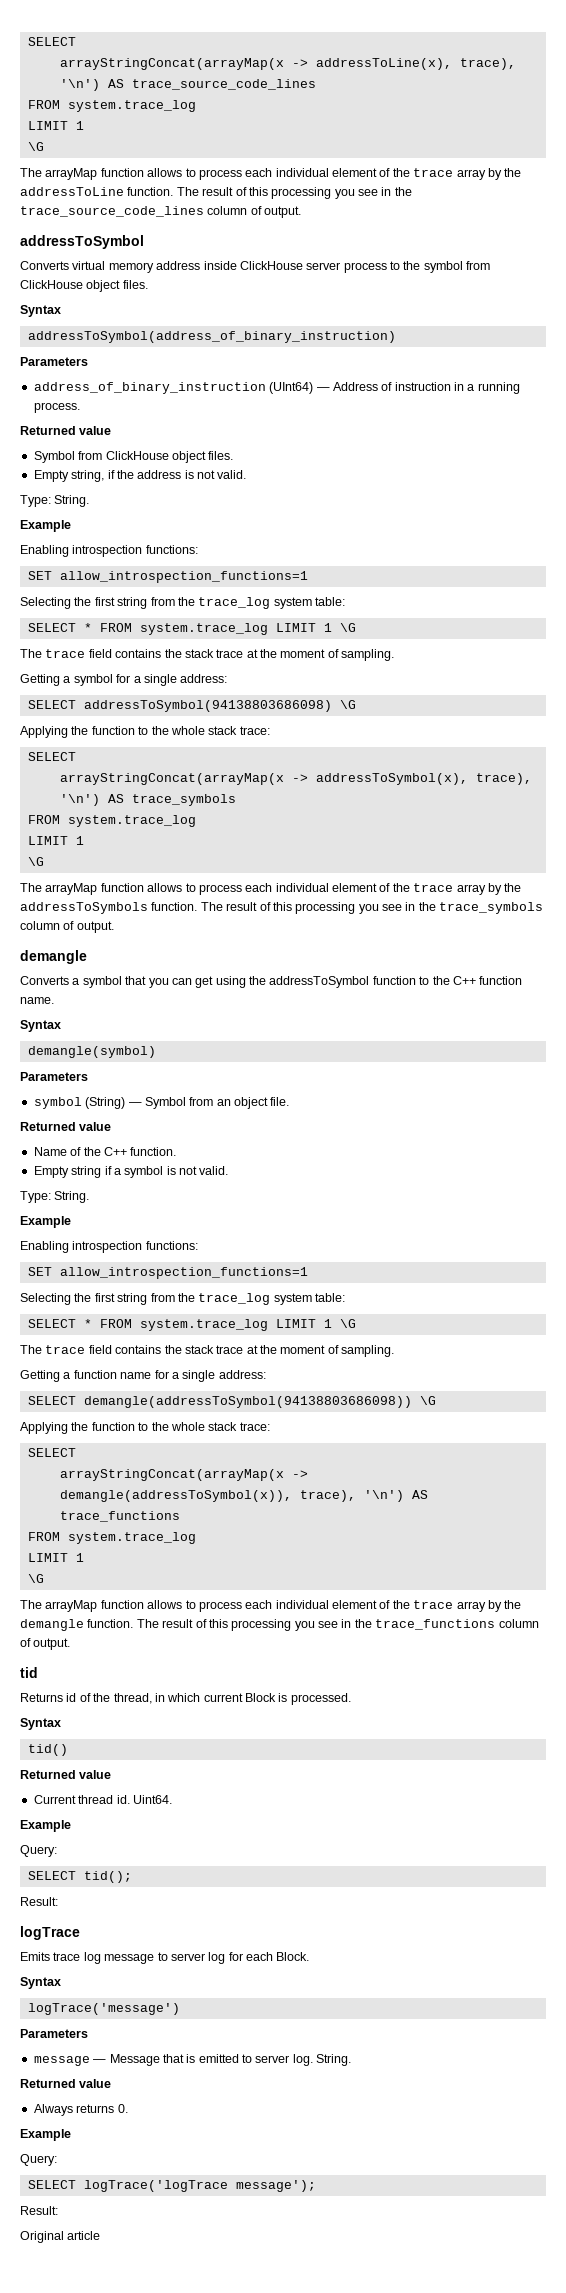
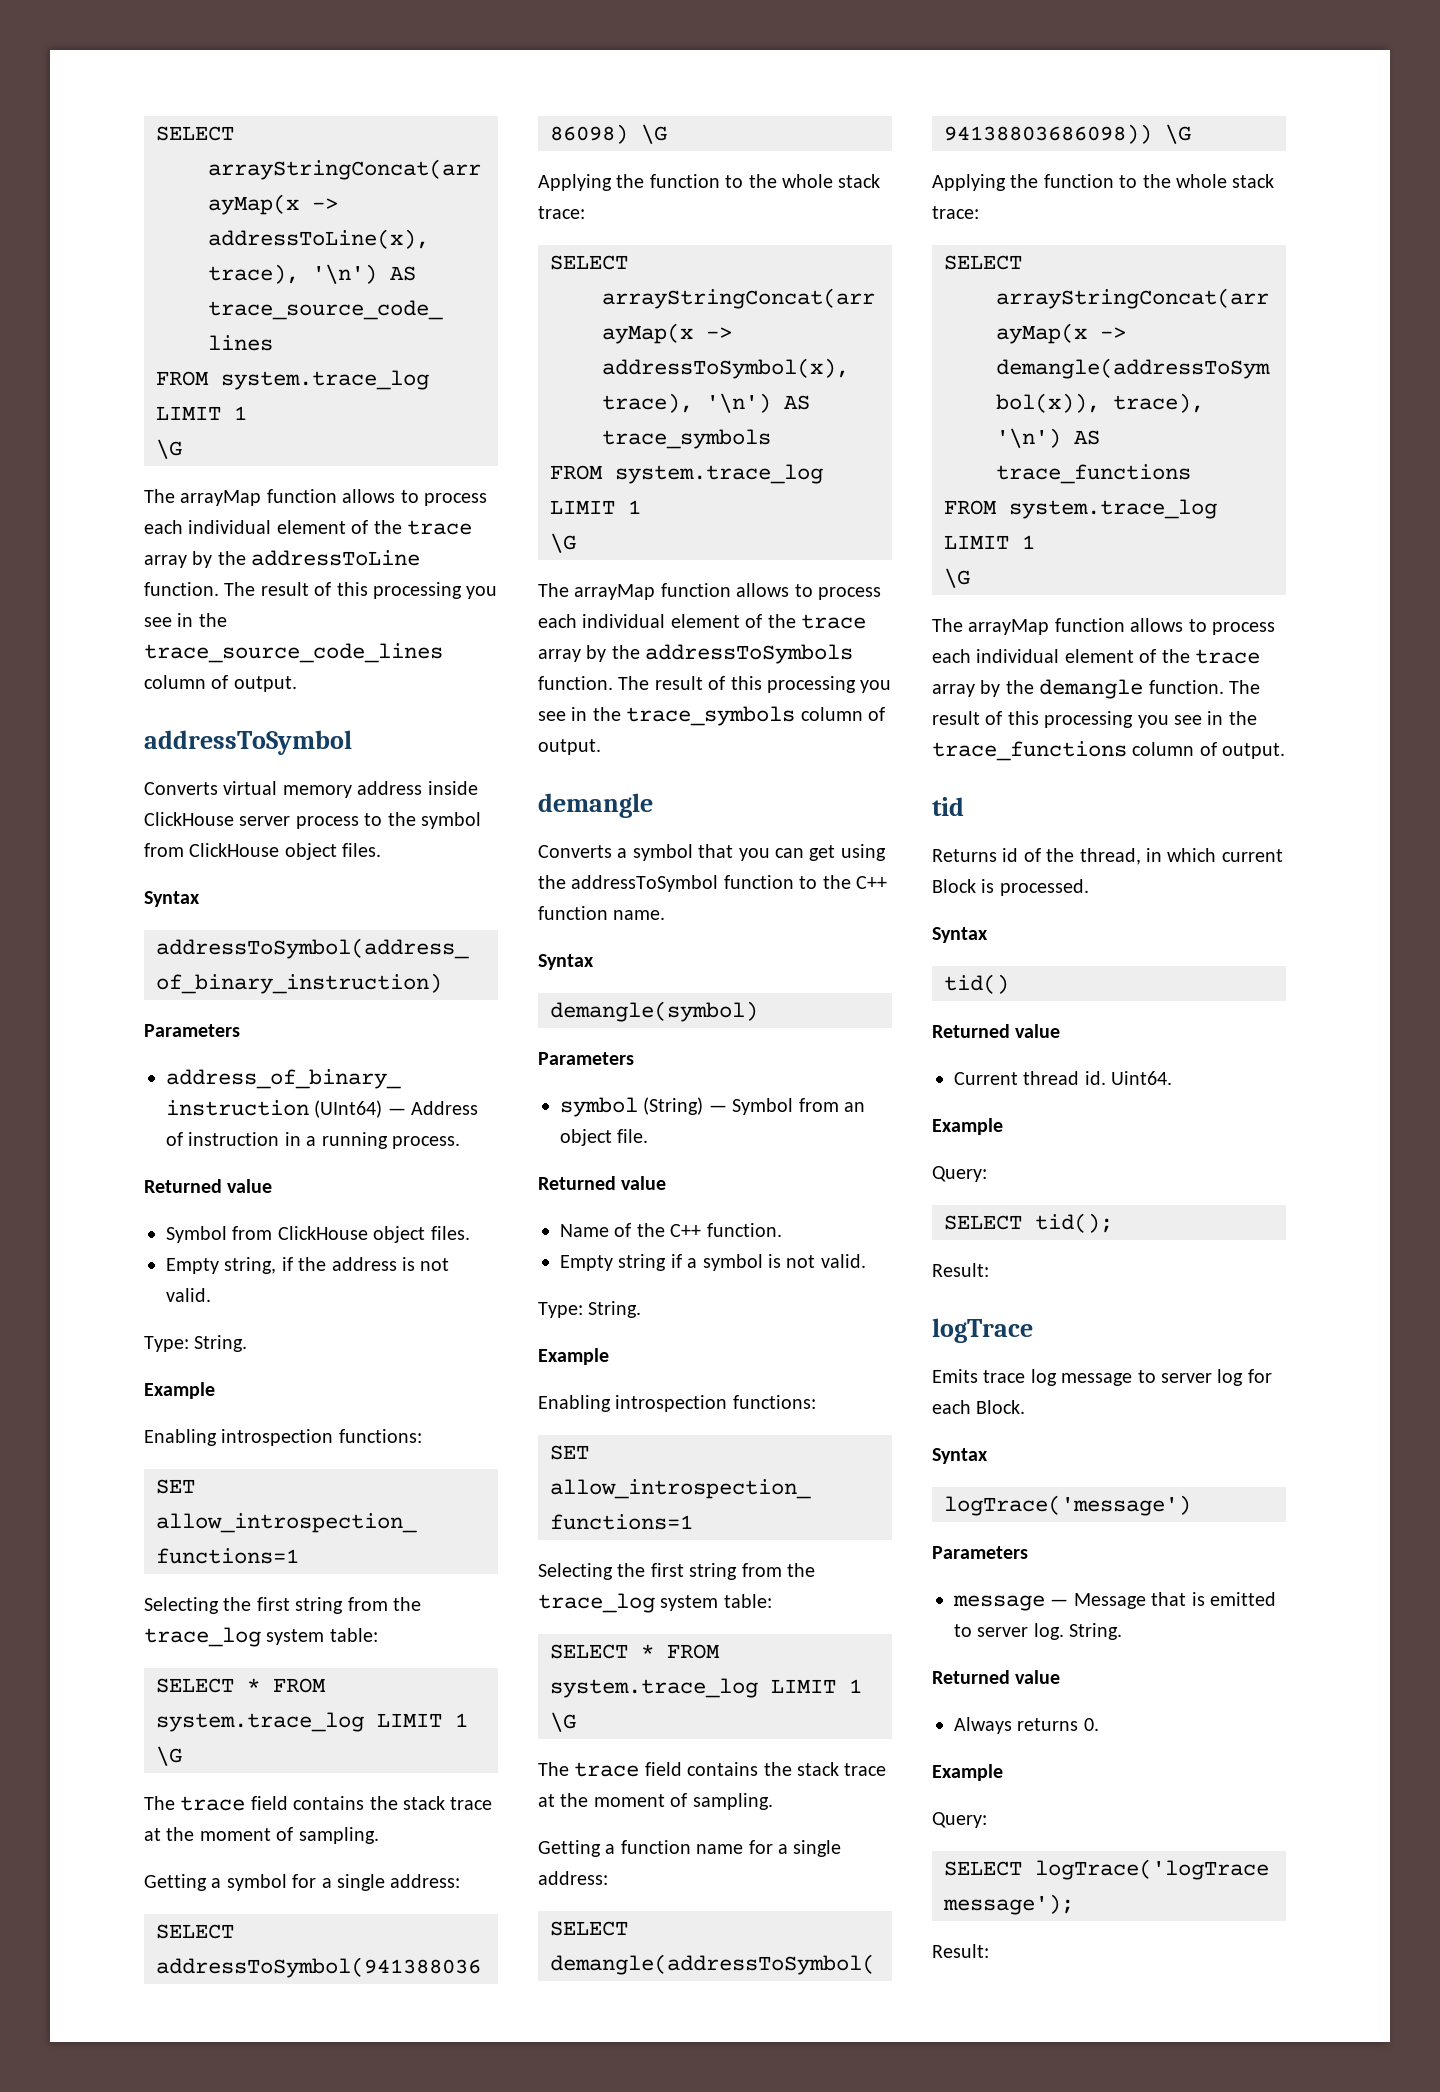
- Original article

